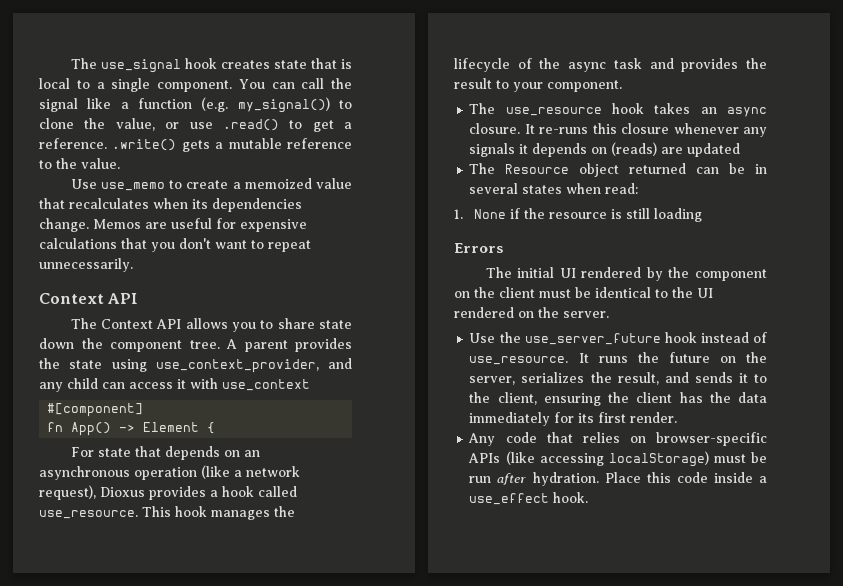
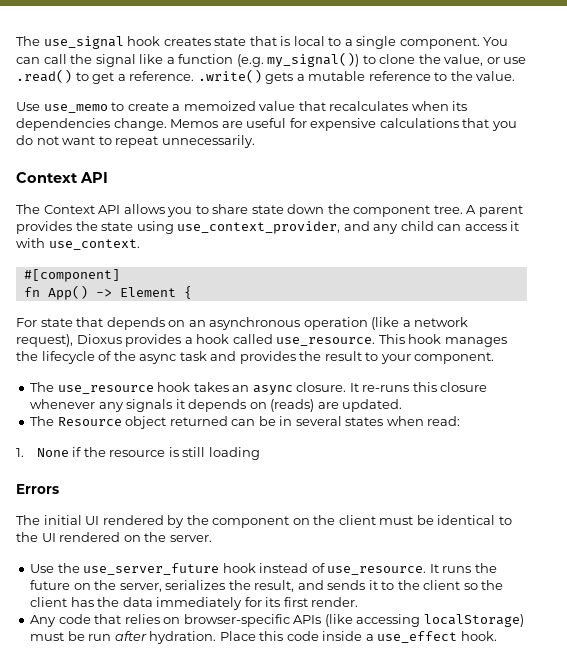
- Memos are useful for expensive calculations that you don't want to repeat unnecessarily.
+ Memos are useful for expensive calculations that you do not want to repeat unnecessarily.
- A parent provides the state using use_context_provider, and any child can access it with use_context
+ A parent provides the state using use_context_provider, and any child can access it with use_context.
- It re-runs this closure whenever any signals it depends on (reads) are updated
+ It re-runs this closure whenever any signals it depends on (reads) are updated.
- It runs the future on the server, serializes the result, and sends it to the client, ensuring the client has the data immediately for its first render.
+ It runs the future on the server, serializes the result, and sends it to the client so the client has the data immediately for its first render.

